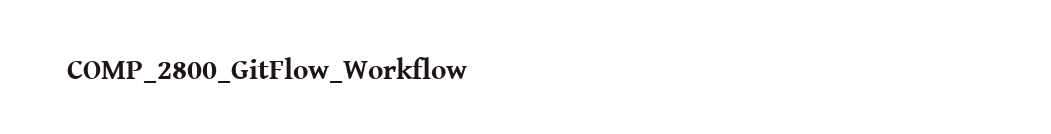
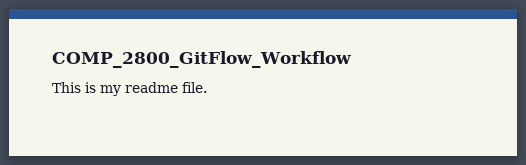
+ This is my readme file.

